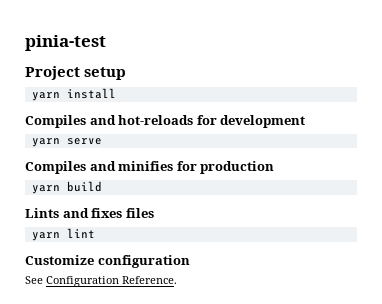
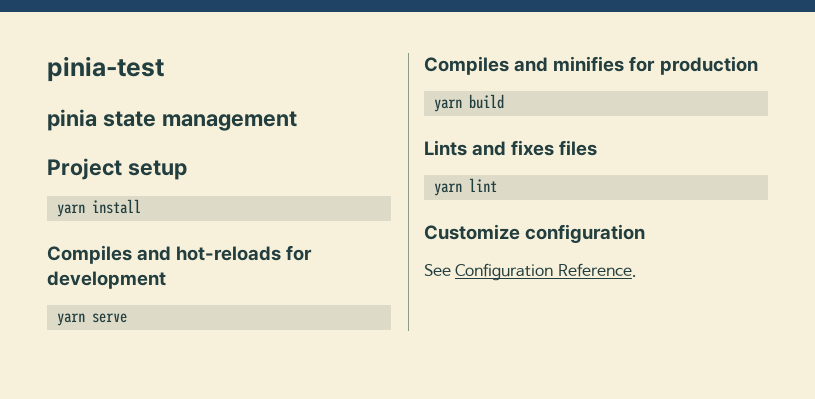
+ pinia state management

